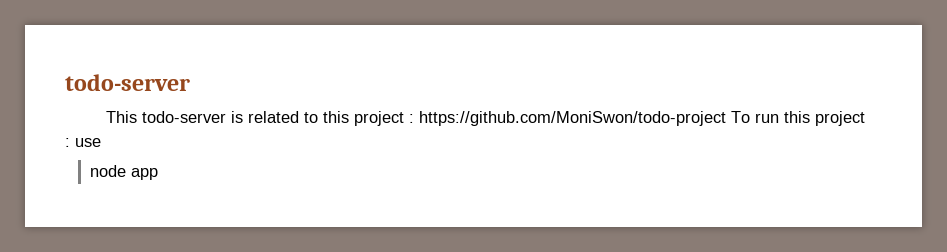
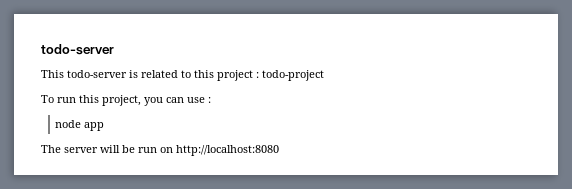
- This todo-server is related to this project : https://github.com/MoniSwon/todo-project To run this project : use
+ This todo-server is related to this project : todo-project
+ To run this project, you can use :
+ The server will be run on http://localhost:8080

